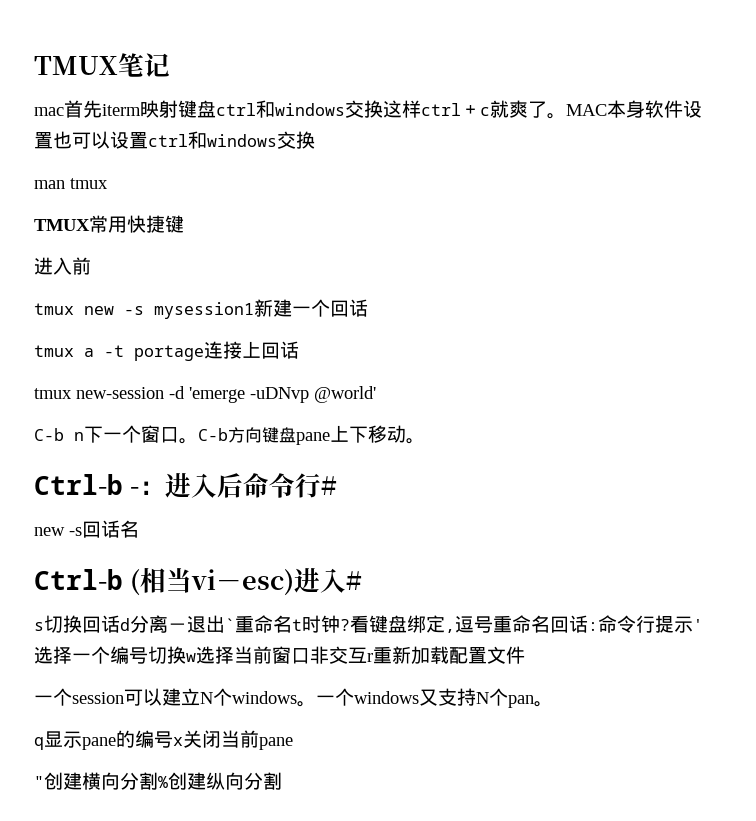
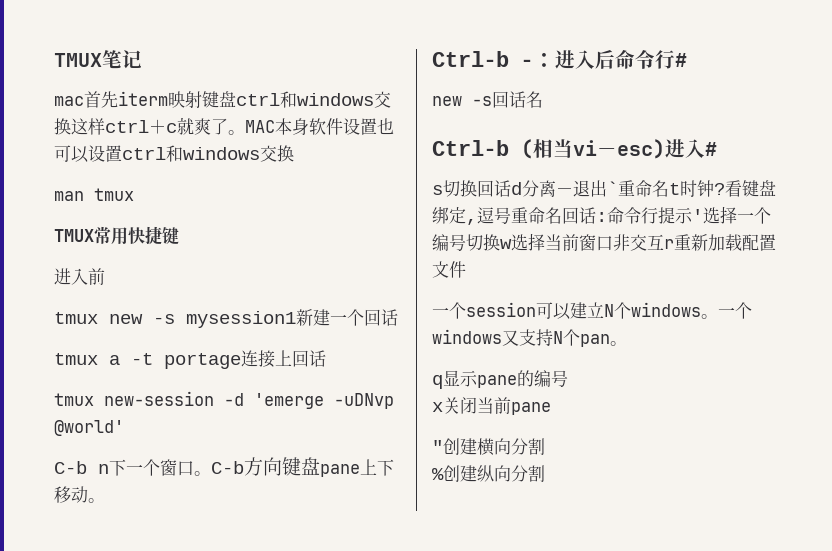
- q显示pane的编号x关闭当前pane
+ q显示pane的编号
+ x关闭当前pane
- "创建横向分割%创建纵向分割
+ "创建横向分割
+ %创建纵向分割

